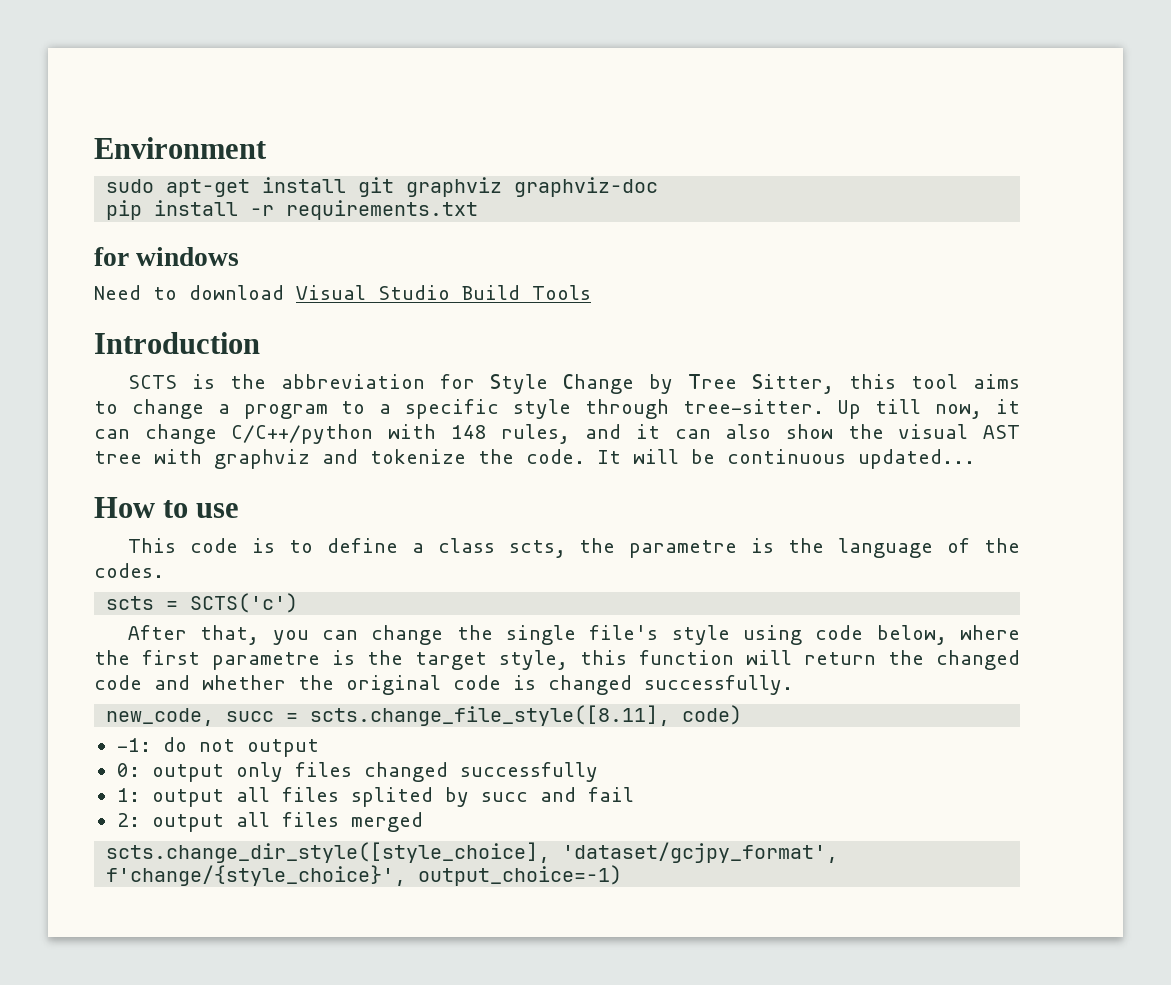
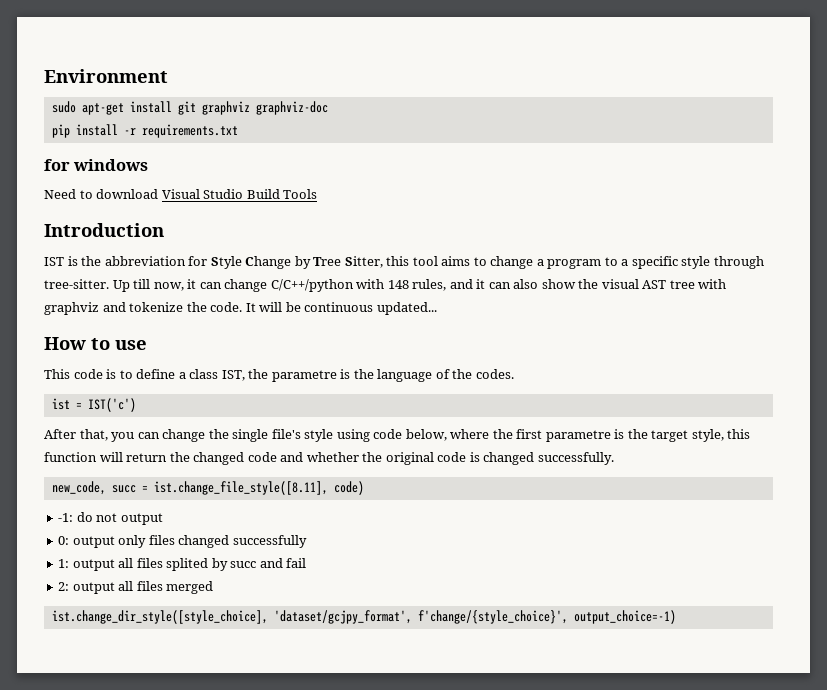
- SCTS is the abbreviation for Style Change by Tree Sitter, this tool aims to change a program to a specific style through tree-sitter.
+ IST is the abbreviation for Style Change by Tree Sitter, this tool aims to change a program to a specific style through tree-sitter.
- This code is to define a class scts, the parametre is the language of the codes.
+ This code is to define a class IST, the parametre is the language of the codes.
- scts = SCTS('c')
+ ist = IST('c')
- new_code, succ = scts.change_file_style([8.11], code)
+ new_code, succ = ist.change_file_style([8.11], code)
- scts.change_dir_style([style_choice], 'dataset/gcjpy_format', f'change/{style_choice}', output_choice=-1)
+ ist.change_dir_style([style_choice], 'dataset/gcjpy_format', f'change/{style_choice}', output_choice=-1)

